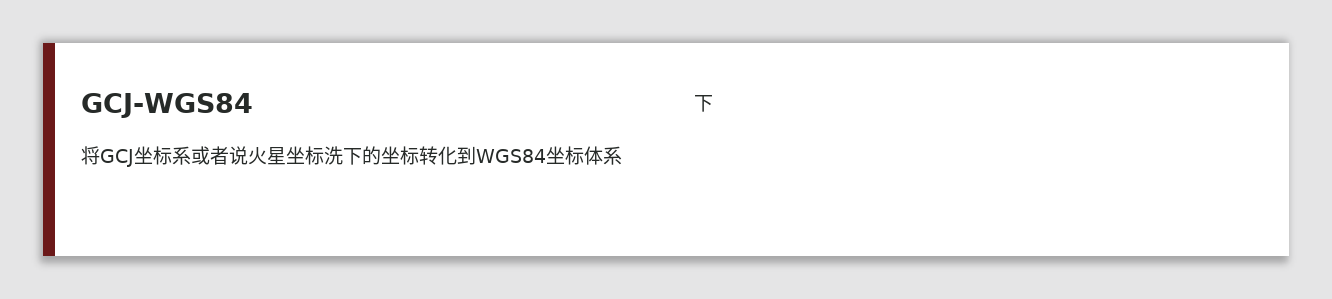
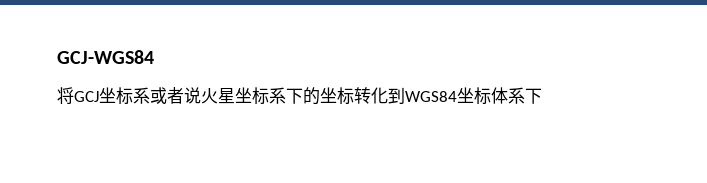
- 将GCJ坐标系或者说火星坐标洗下的坐标转化到WGS84坐标体系下
+ 将GCJ坐标系或者说火星坐标系下的坐标转化到WGS84坐标体系下

